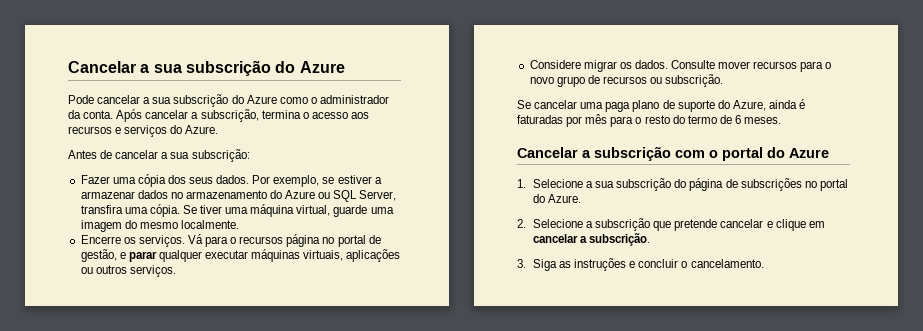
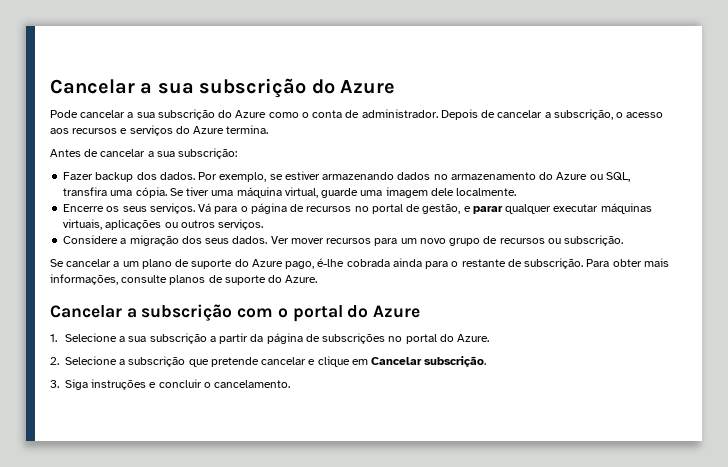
- Pode cancelar a sua subscrição do Azure como o administrador da conta. Após cancelar a subscrição, termina o acesso aos recursos e serviços do Azure.
+ Pode cancelar a sua subscrição do Azure como o conta de administrador. Depois de cancelar a subscrição, o acesso aos recursos e serviços do Azure termina.
- Fazer uma cópia dos seus dados.
+ Fazer backup dos dados.
- Por exemplo, se estiver a armazenar dados no armazenamento do Azure ou SQL Server, transfira uma cópia.
+ Por exemplo, se estiver armazenando dados no armazenamento do Azure ou SQL, transfira uma cópia.
- Se tiver uma máquina virtual, guarde uma imagem do mesmo localmente.
+ Se tiver uma máquina virtual, guarde uma imagem dele localmente.
- Encerre os serviços.
+ Encerre os seus serviços.
- Vá para o recursos página no portal de gestão, e parar qualquer executar máquinas virtuais, aplicações ou outros serviços.
+ Vá para o página de recursos no portal de gestão, e parar qualquer executar máquinas virtuais, aplicações ou outros serviços.
- Considere migrar os dados. Consulte mover recursos para o novo grupo de recursos ou subscrição.
+ Considere a migração dos seus dados. Ver mover recursos para um novo grupo de recursos ou subscrição.
- Se cancelar uma paga plano de suporte do Azure, ainda é faturadas por mês para o resto do termo de 6 meses.
+ Se cancelar a um plano de suporte do Azure pago, é-lhe cobrada ainda para o restante de subscrição. Para obter mais informações, consulte planos de suporte do Azure.
- 1. Selecione a sua subscrição do página de subscrições no portal do Azure.
+ 1. Selecione a sua subscrição a partir da página de subscrições no portal do Azure.
- 2. Selecione a subscrição que pretende cancelar e clique em cancelar a subscrição.
+ 2. Selecione a subscrição que pretende cancelar e clique em Cancelar subscrição.
- 3. Siga as instruções e concluir o cancelamento.
+ 3. Siga instruções e concluir o cancelamento.

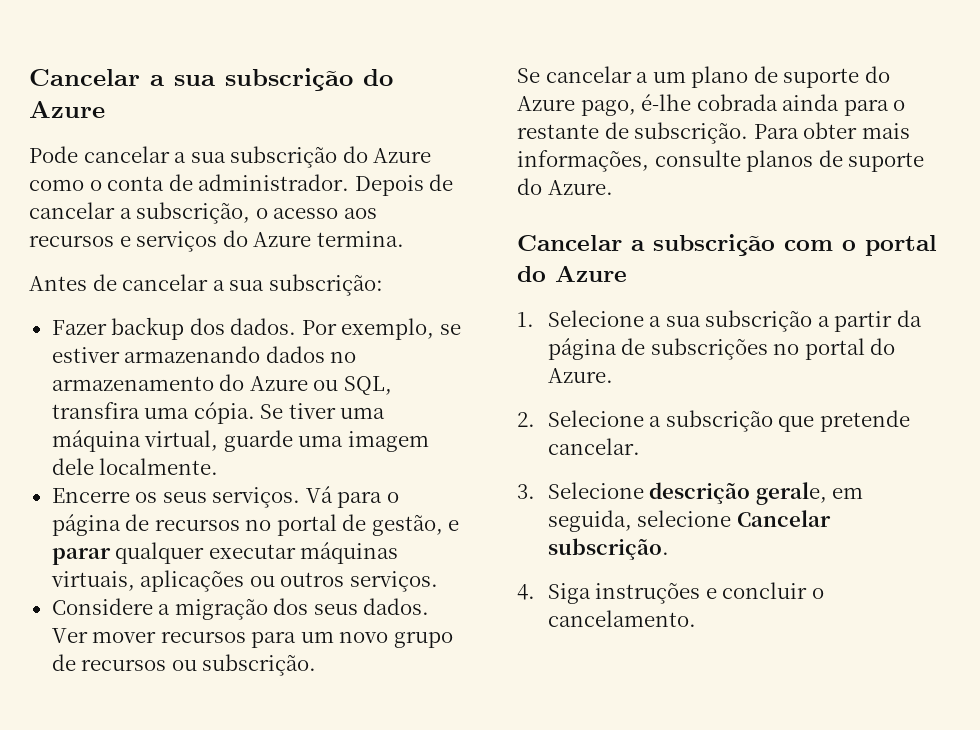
- 2. Selecione a subscrição que pretende cancelar e clique em Cancelar subscrição.
+ 2. Selecione a subscrição que pretende cancelar.
+ 3. Selecione descrição gerale, em seguida, selecione Cancelar subscrição.
- 3. Siga instruções e concluir o cancelamento.
+ 4. Siga instruções e concluir o cancelamento.

